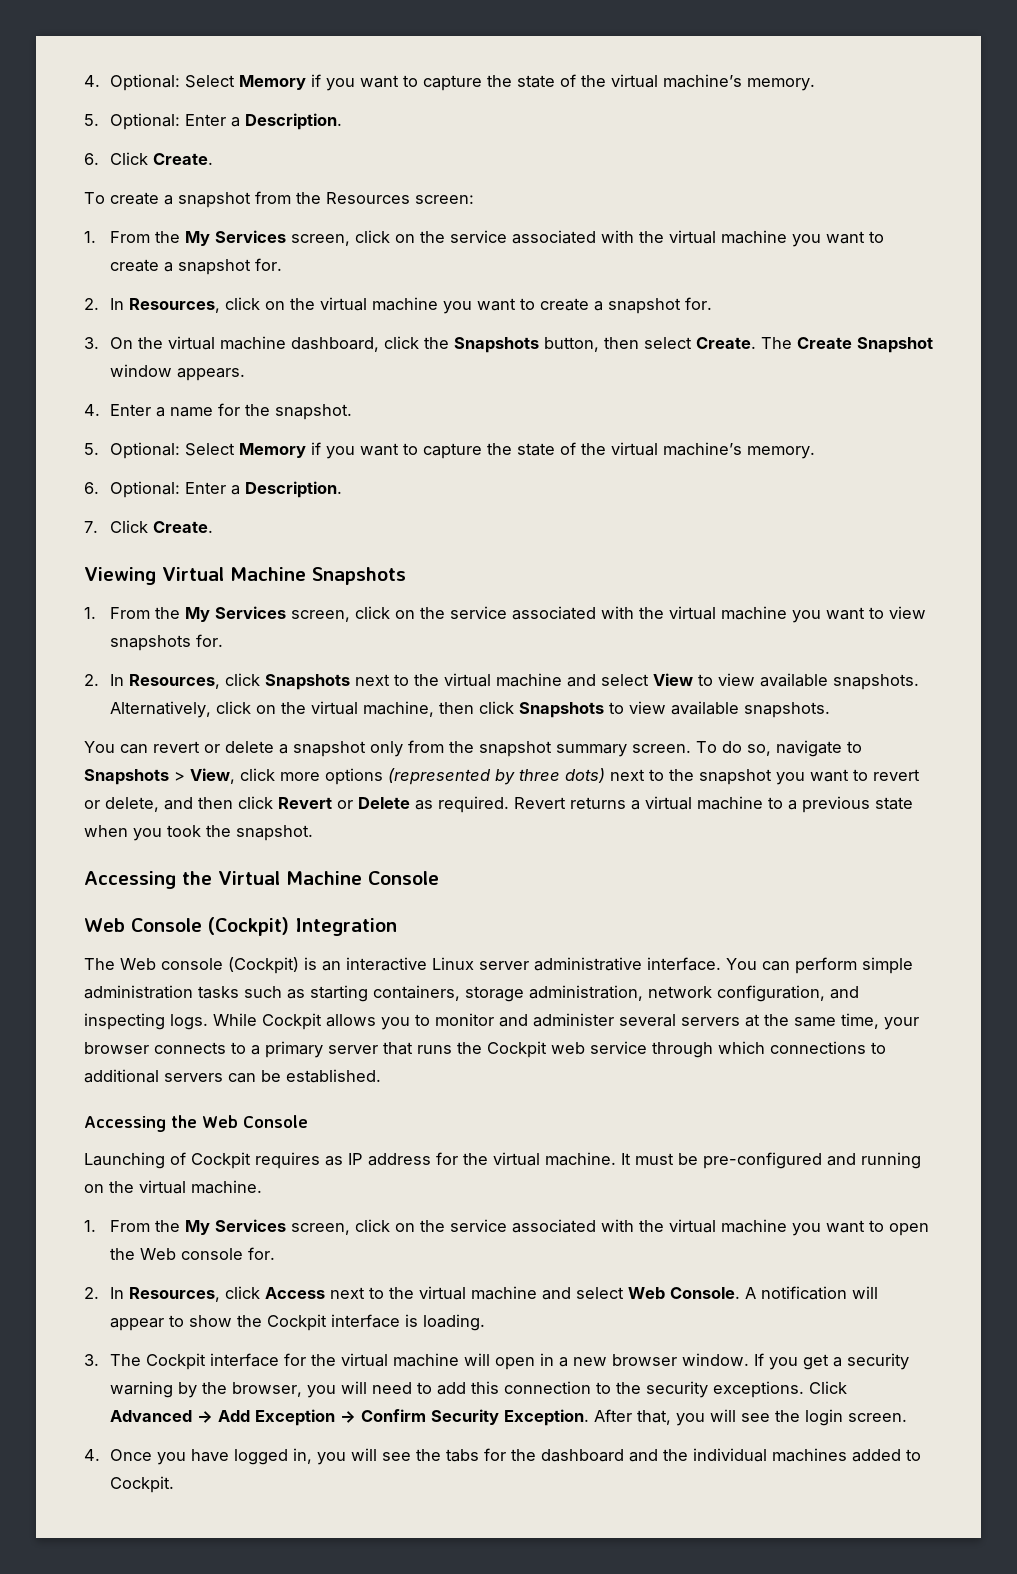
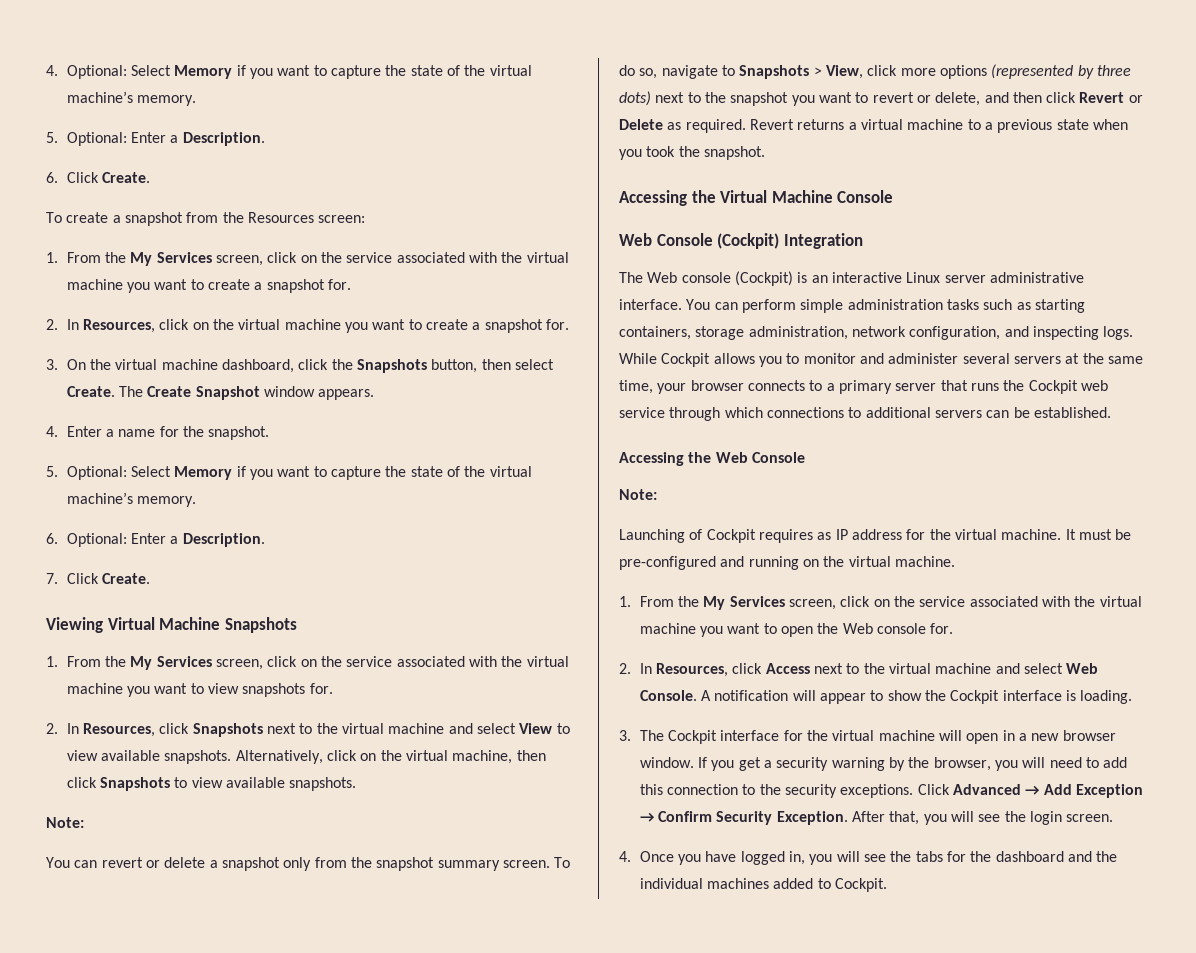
  Alternatively, click on the virtual machine, then click Snapshots to view available snapshots.
+ Note:
  Accessing the Web Console
+ Note:

